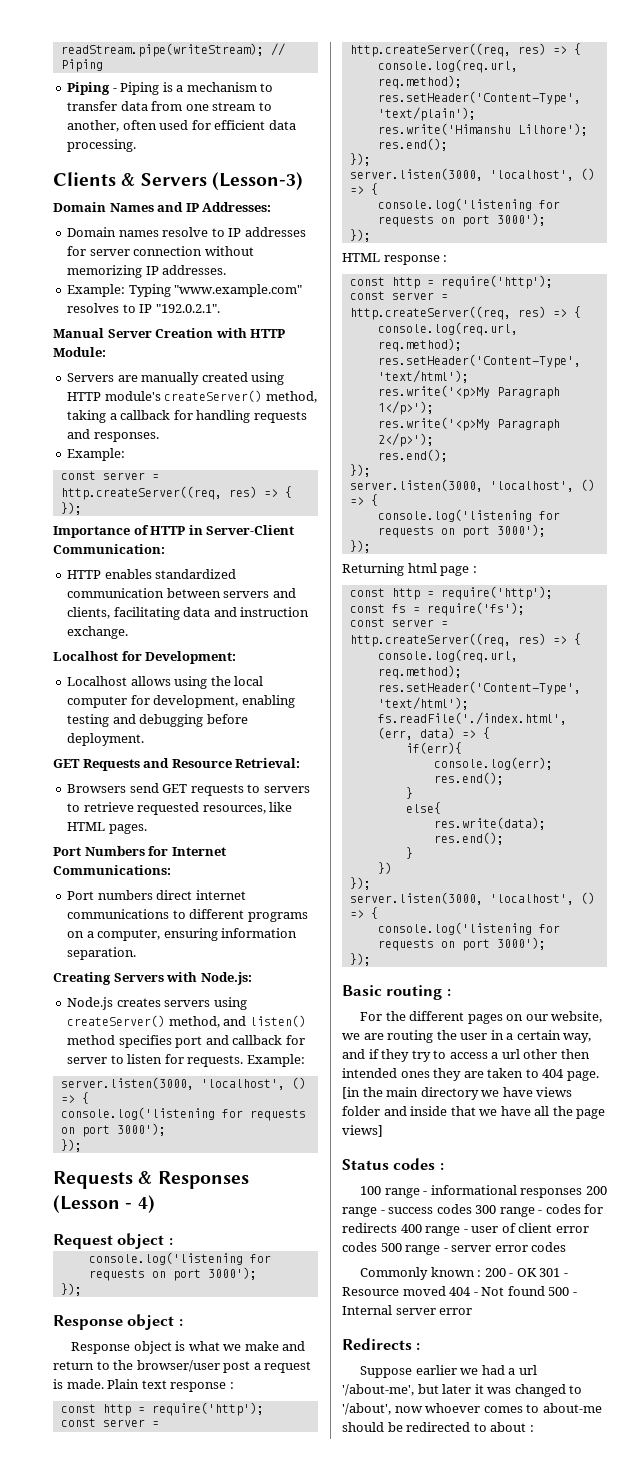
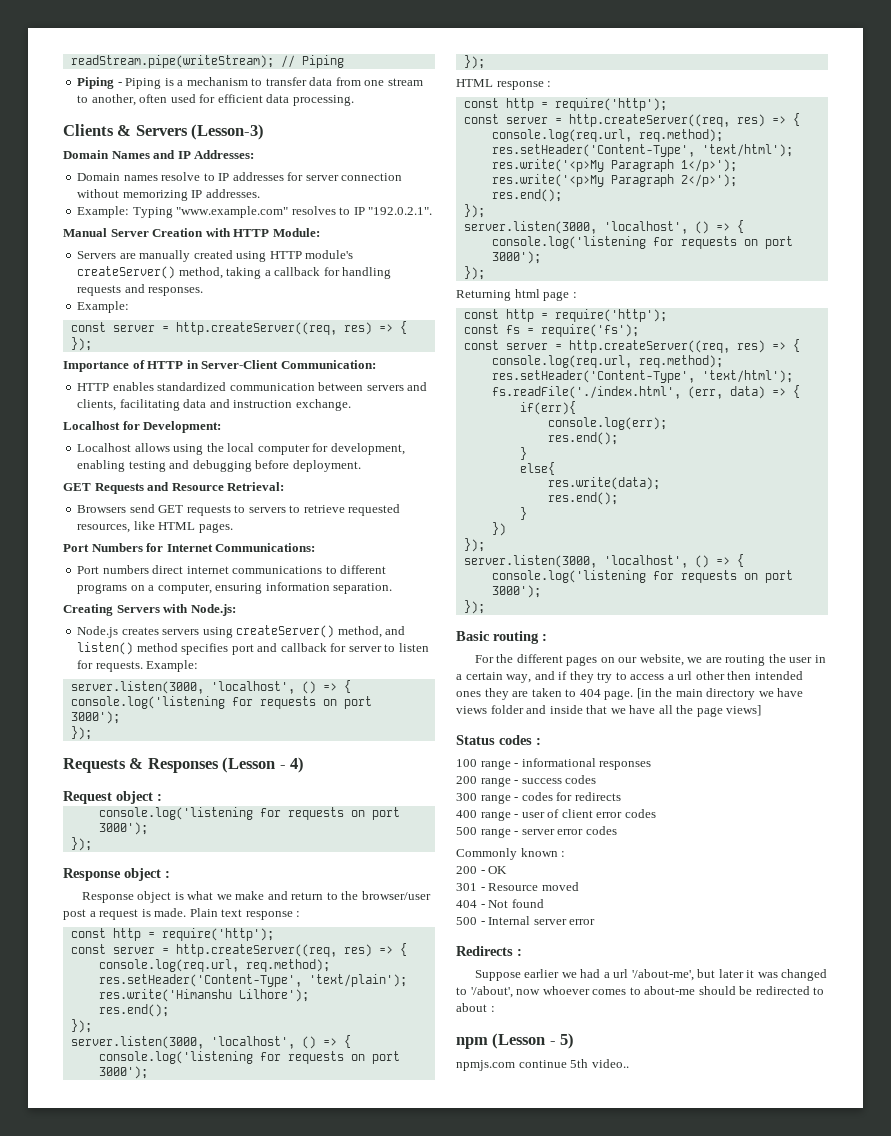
- 100 range - informational responses 200 range - success codes 300 range - codes for redirects 400 range - user of client error codes 500 range - server error codes
+ 100 range - informational responses
+ 200 range - success codes
+ 300 range - codes for redirects
+ 400 range - user of client error codes
+ 500 range - server error codes
- Commonly known : 200 - OK 301 - Resource moved 404 - Not found 500 - Internal server error
+ Commonly known :
+ 200 - OK
+ 301 - Resource moved
+ 404 - Not found
+ 500 - Internal server error
+ npm (Lesson - 5)
+ npmjs.com continue 5th video..

